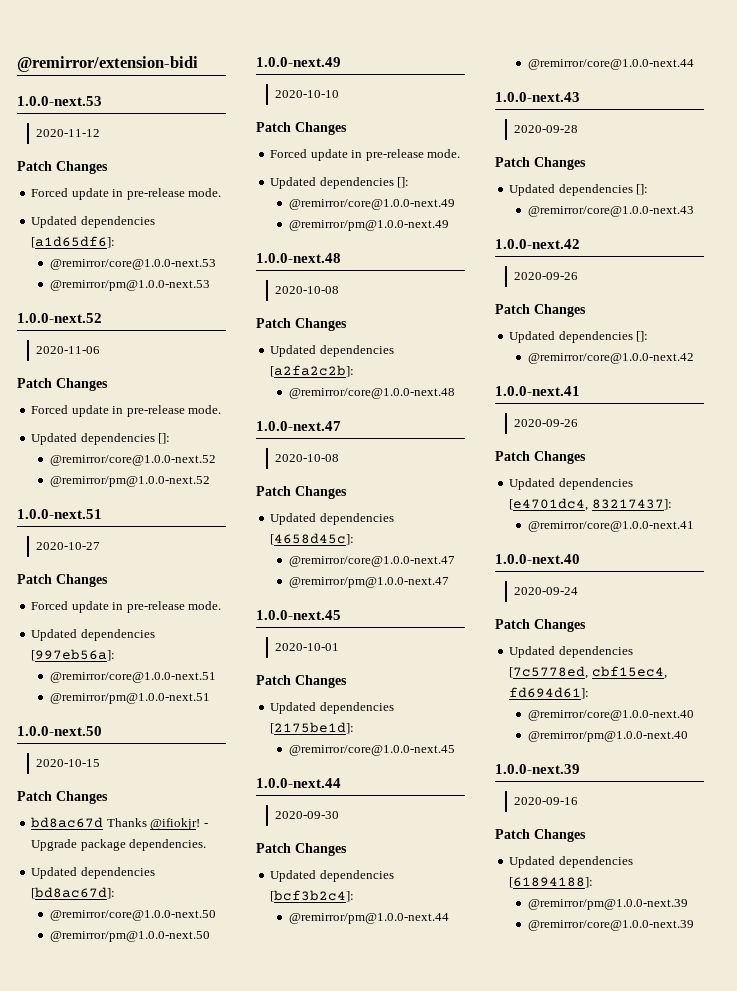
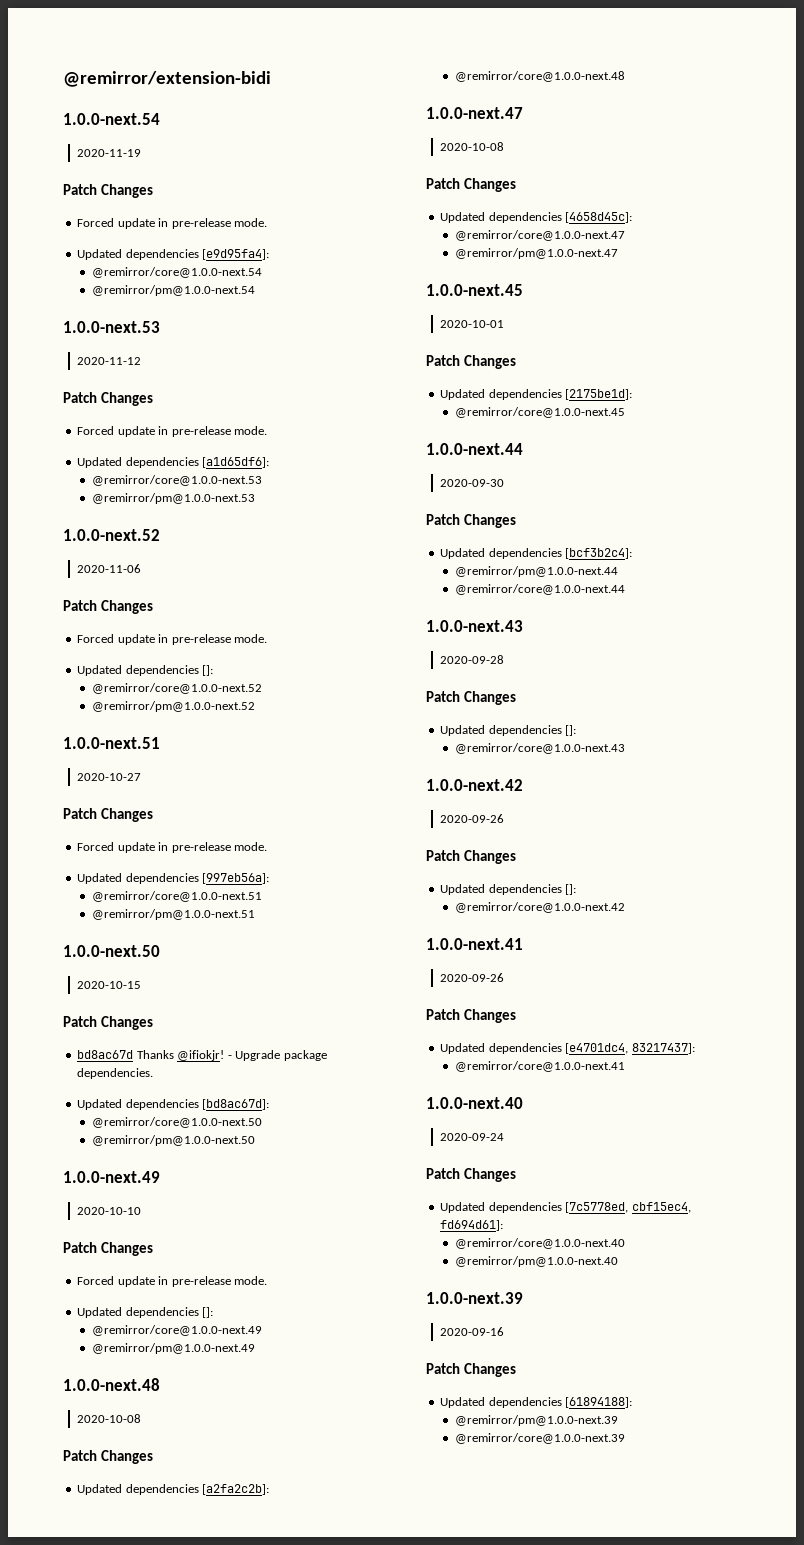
+ 1.0.0-next.54
+ 2020-11-19
+ Patch Changes
+ Forced update in pre-release mode.
+ Updated dependencies [e9d95fa4]:
+ @remirror/core@1.0.0-next.54
+ @remirror/pm@1.0.0-next.54

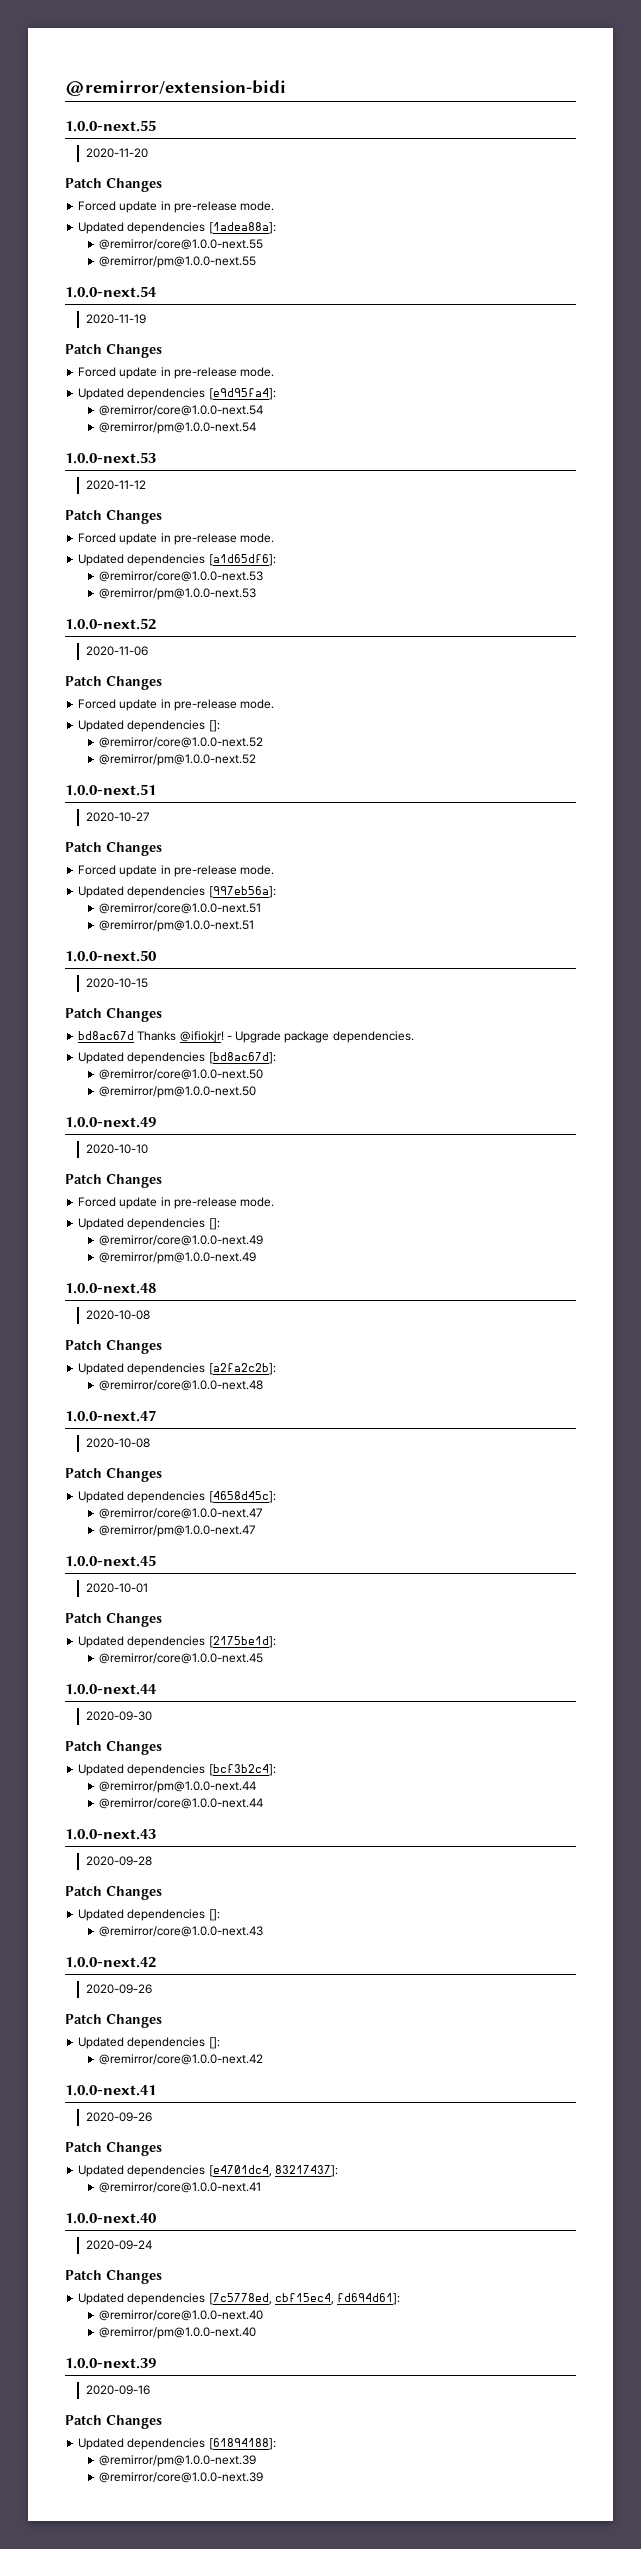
+ 1.0.0-next.55
+ 2020-11-20
+ Patch Changes
+ Forced update in pre-release mode.
+ Updated dependencies [1adea88a]:
+ @remirror/core@1.0.0-next.55
+ @remirror/pm@1.0.0-next.55

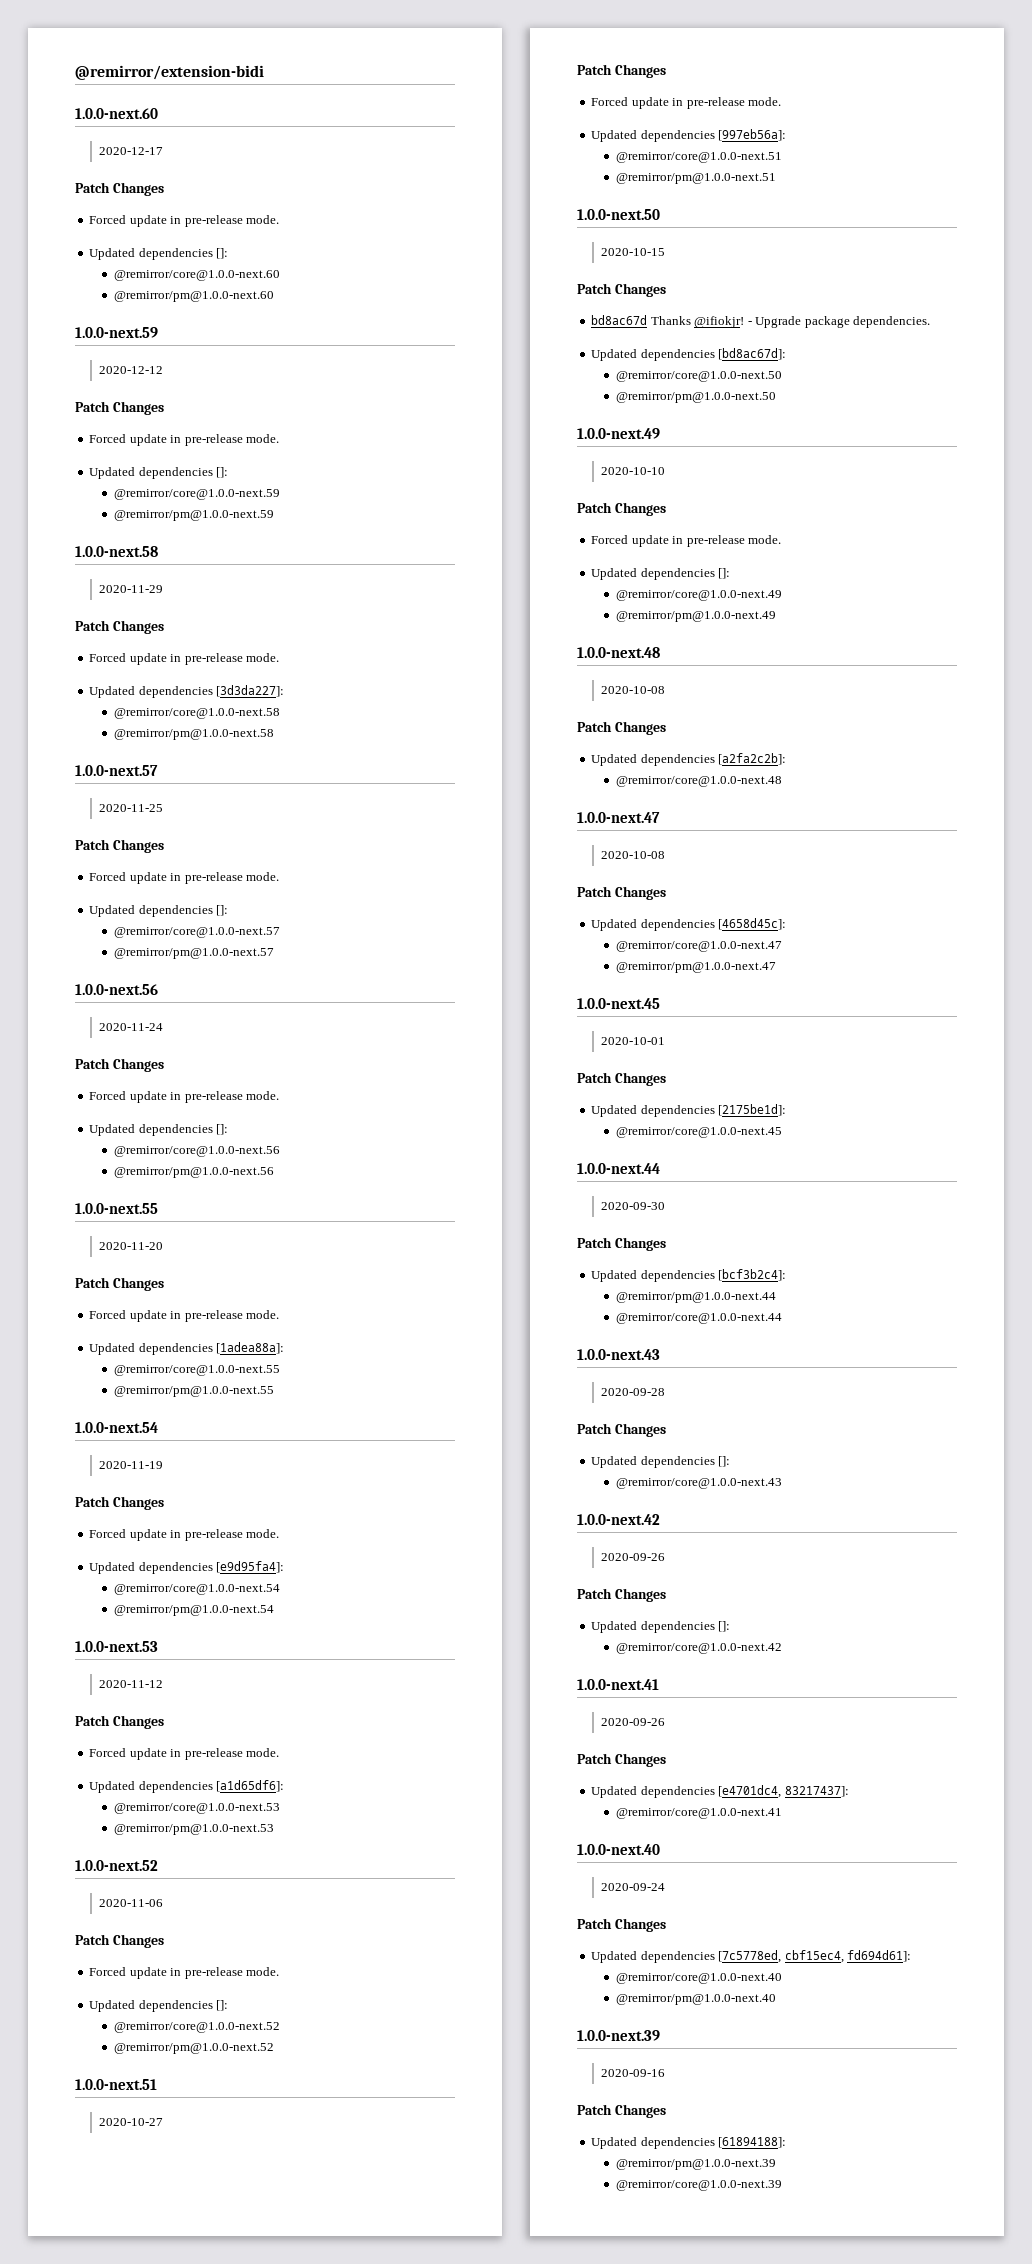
+ 1.0.0-next.60
+ 2020-12-17
+ Patch Changes
+ Forced update in pre-release mode.
+ Updated dependencies []:
+ @remirror/core@1.0.0-next.60
+ @remirror/pm@1.0.0-next.60
+ 1.0.0-next.59
+ 2020-12-12
+ Patch Changes
+ Forced update in pre-release mode.
+ Updated dependencies []:
+ @remirror/core@1.0.0-next.59
+ @remirror/pm@1.0.0-next.59
+ 1.0.0-next.58
+ 2020-11-29
+ Patch Changes
+ Forced update in pre-release mode.
+ Updated dependencies [3d3da227]:
+ @remirror/core@1.0.0-next.58
+ @remirror/pm@1.0.0-next.58
+ 1.0.0-next.57
+ 2020-11-25
+ Patch Changes
+ Forced update in pre-release mode.
+ Updated dependencies []:
+ @remirror/core@1.0.0-next.57
+ @remirror/pm@1.0.0-next.57
+ 1.0.0-next.56
+ 2020-11-24
+ Patch Changes
+ Forced update in pre-release mode.
+ Updated dependencies []:
+ @remirror/core@1.0.0-next.56
+ @remirror/pm@1.0.0-next.56

